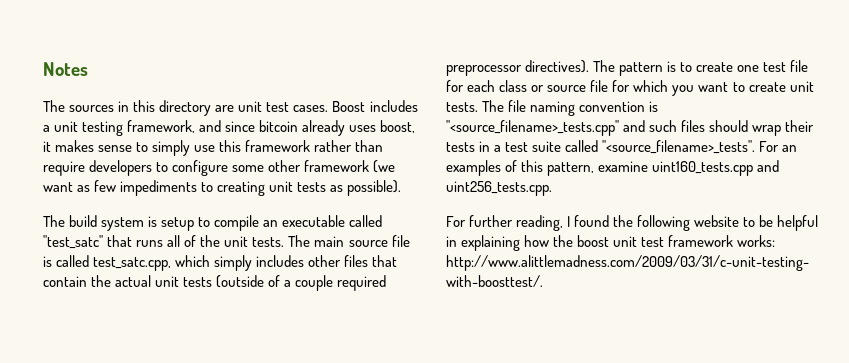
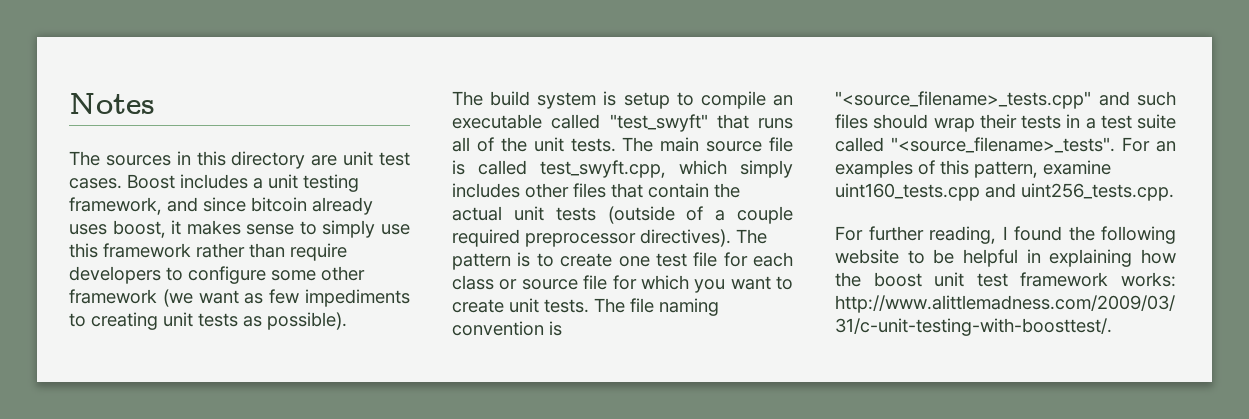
- The build system is setup to compile an executable called "test_satc" that runs all of the unit tests.
+ The build system is setup to compile an executable called "test_swyft" that runs all of the unit tests.
- The main source file is called test_satc.cpp, which simply includes other files that contain the actual unit tests (outside of a couple required preprocessor directives).
+ The main source file is called test_swyft.cpp, which simply includes other files that contain the actual unit tests (outside of a couple required preprocessor directives).

